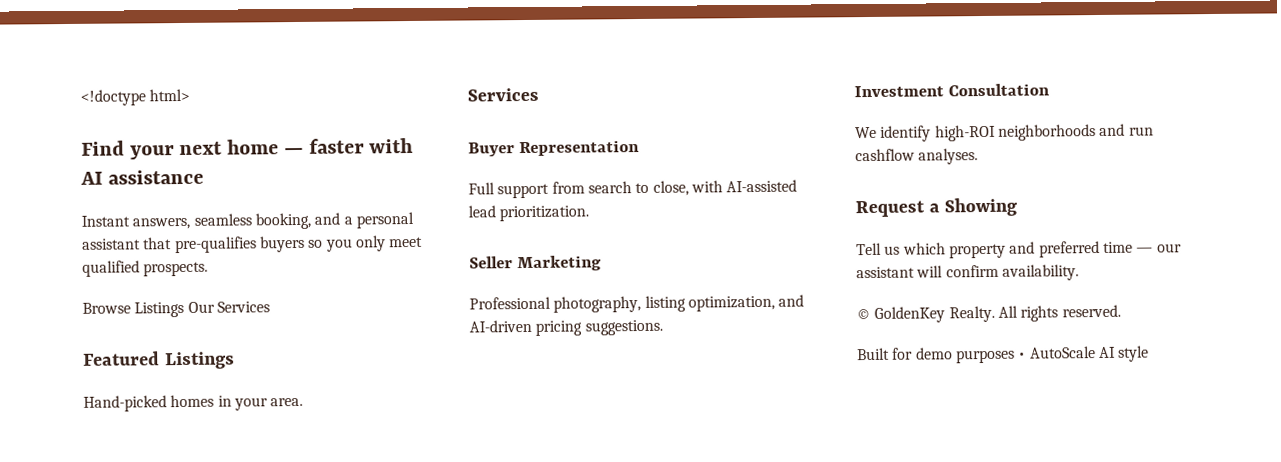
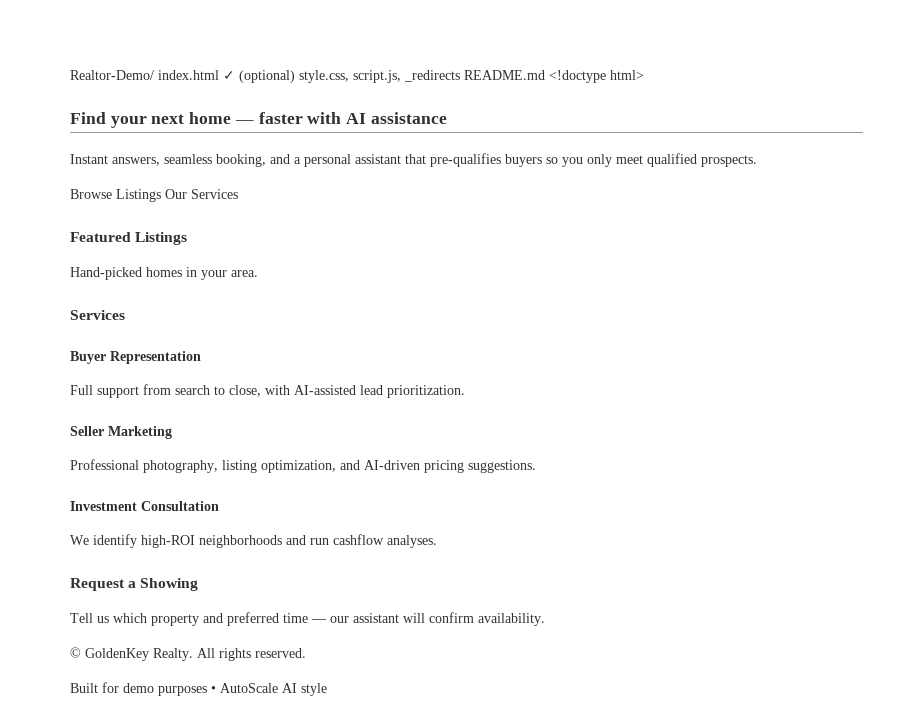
- <!doctype html>
+ Realtor-Demo/ index.html ✓ (optional) style.css, script.js, _redirects README.md <!doctype html>

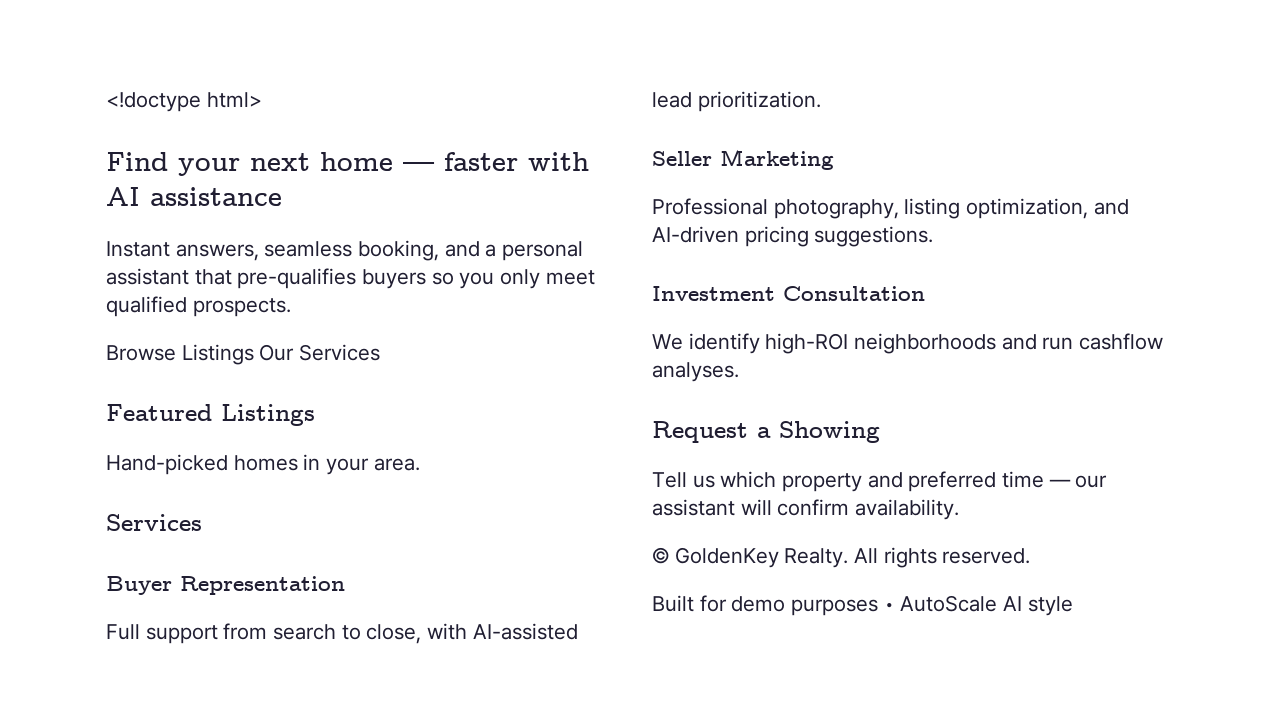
- Realtor-Demo/ index.html ✓ (optional) style.css, script.js, _redirects README.md <!doctype html>
+ <!doctype html>

